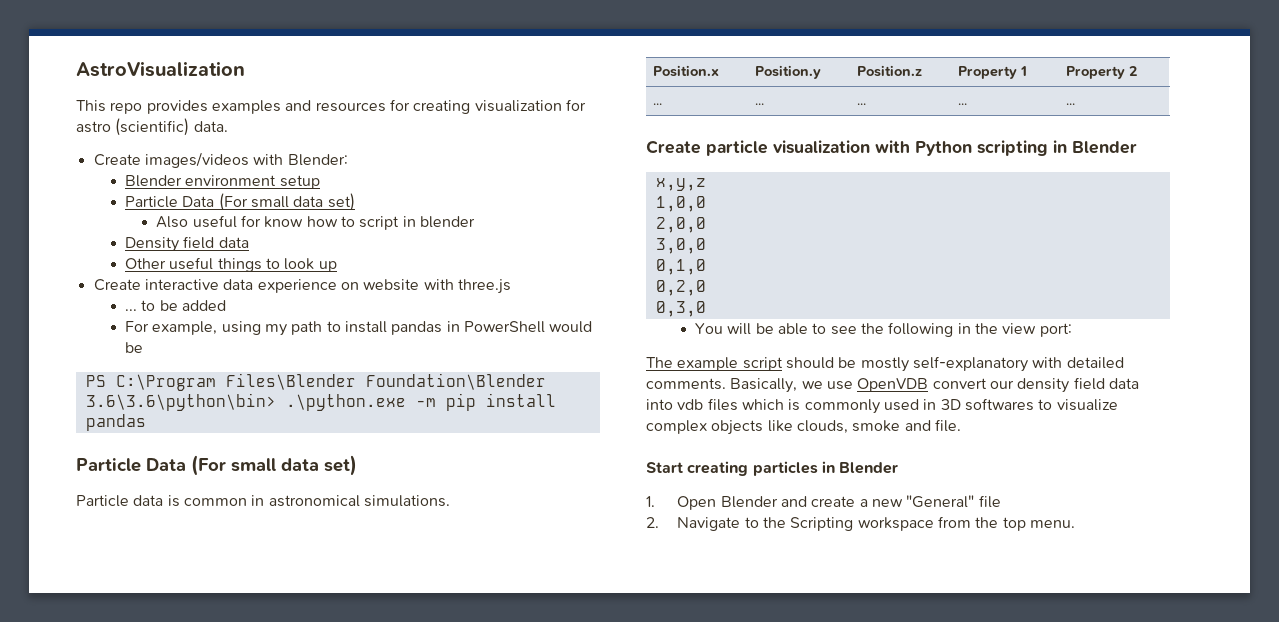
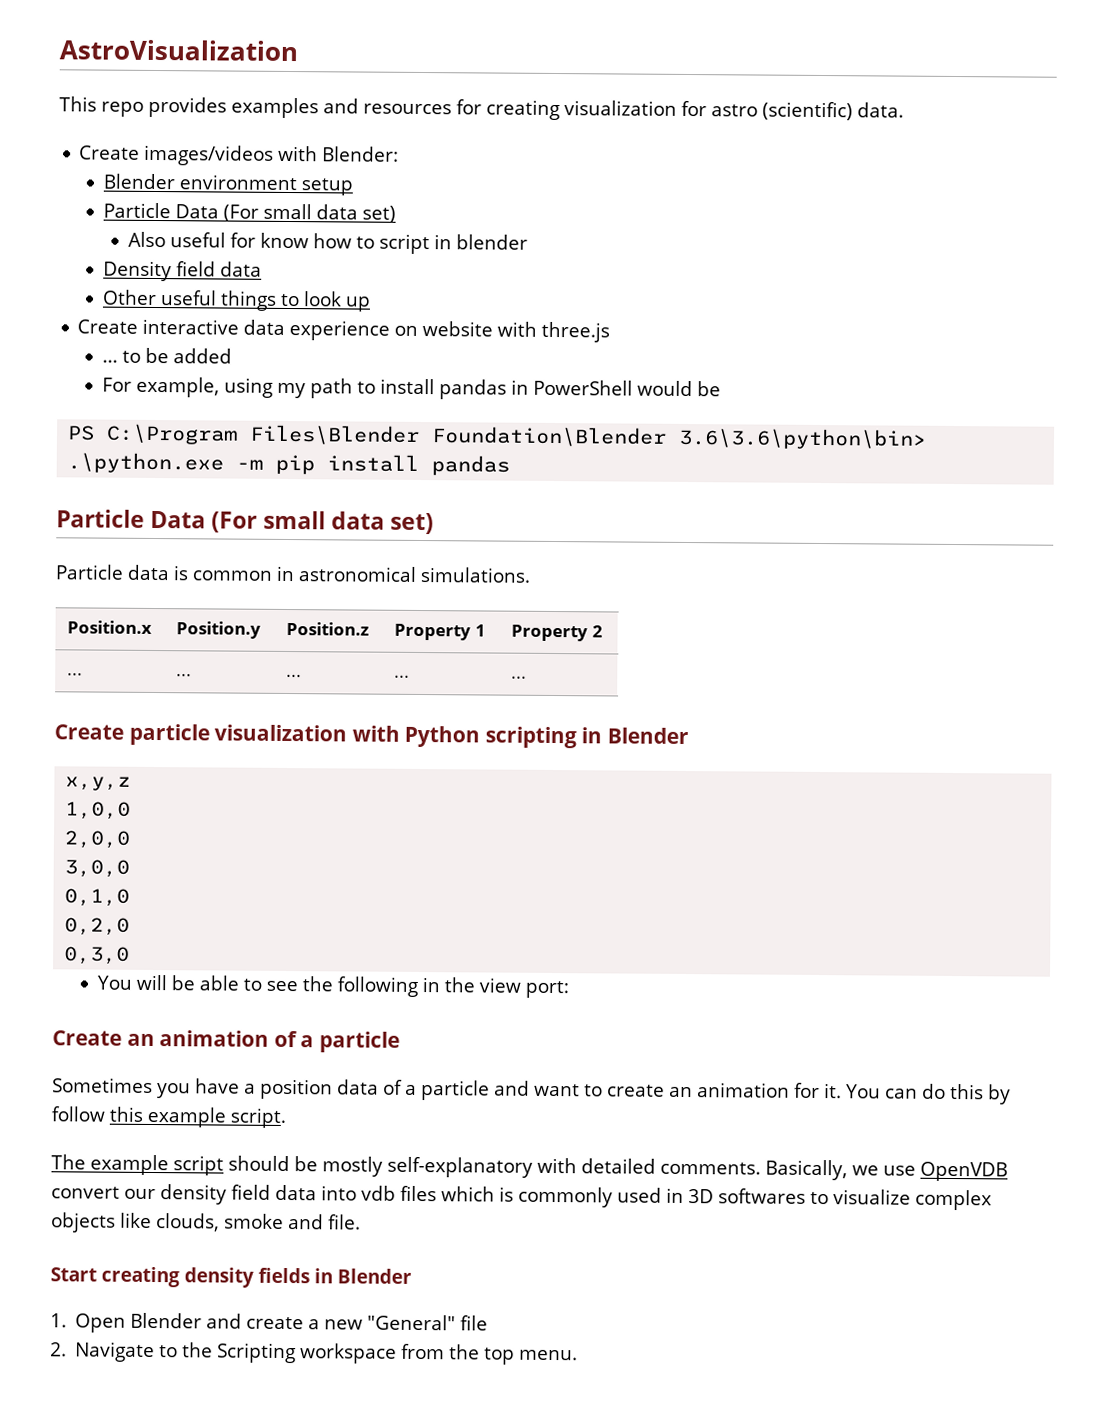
+ Create an animation of a particle
+ Sometimes you have a position data of a particle and want to create an animation for it. You can do this by follow this example script.
- Start creating particles in Blender
+ Start creating density fields in Blender

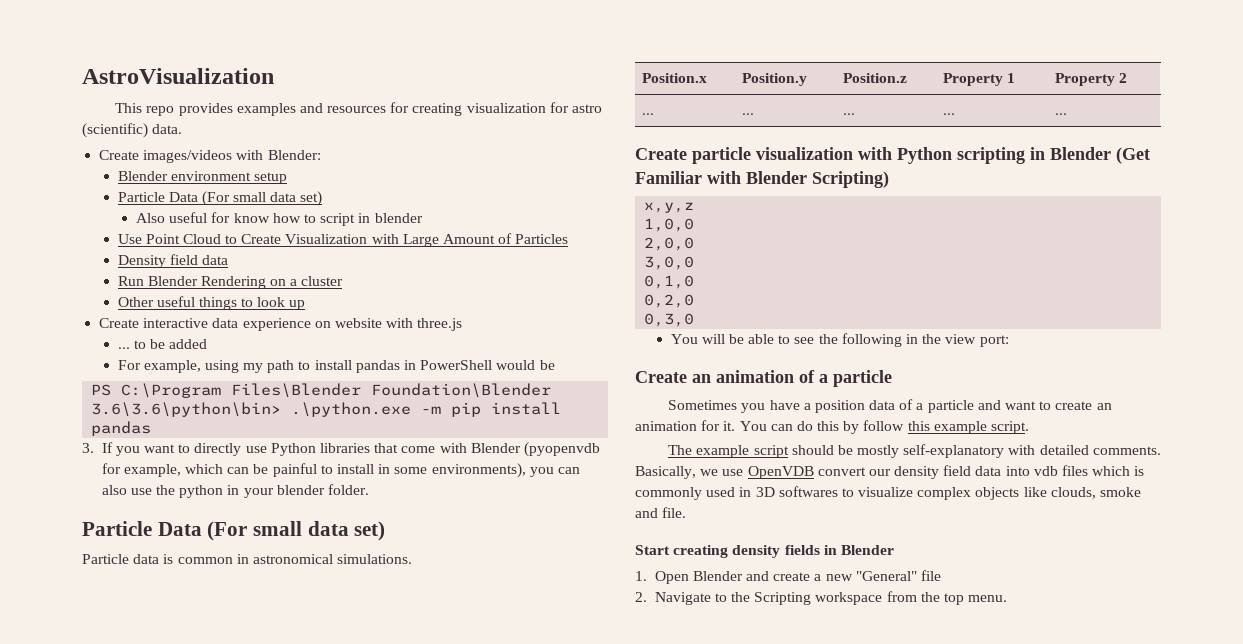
+ Use Point Cloud to Create Visualization with Large Amount of Particles
  Density field data
+ Run Blender Rendering on a cluster
+ 3. If you want to directly use Python libraries that come with Blender (pyopenvdb for example, which can be painful to install in some environments), you can also use the python in your blender folder.
- Create particle visualization with Python scripting in Blender
+ Create particle visualization with Python scripting in Blender (Get Familiar with Blender Scripting)

